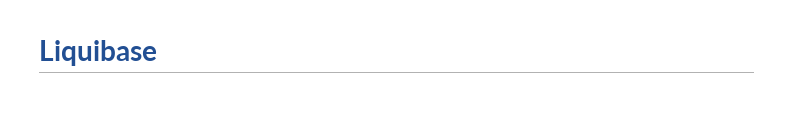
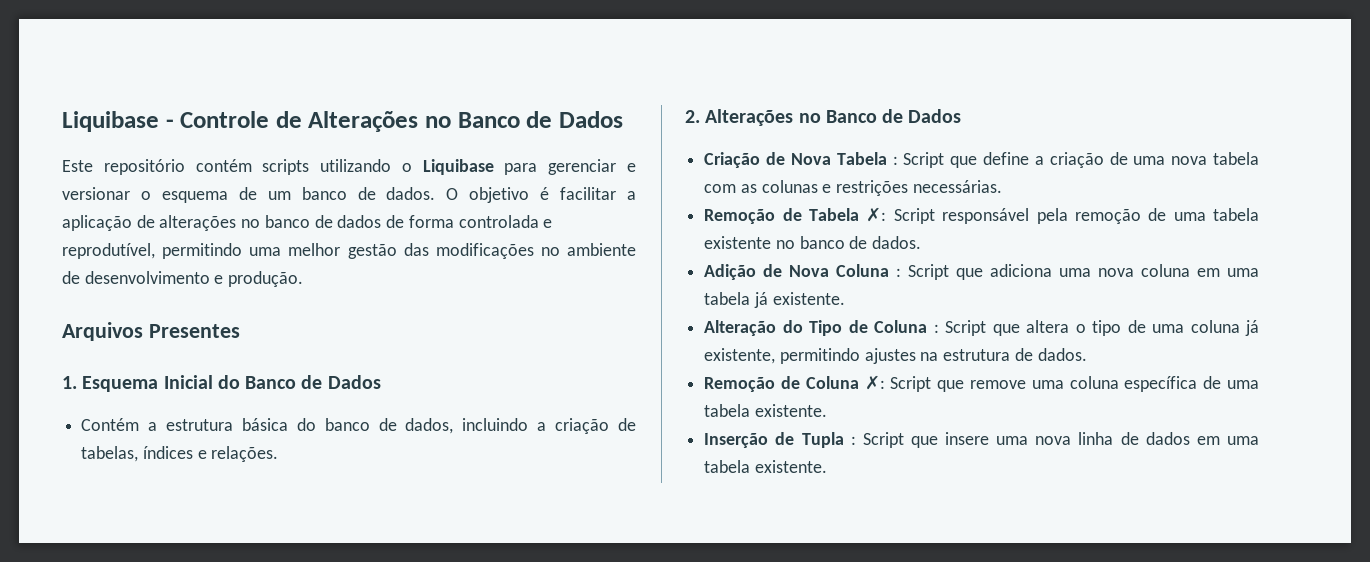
- Liquibase
+ Liquibase - Controle de Alterações no Banco de Dados
+ Este repositório contém scripts utilizando o Liquibase para gerenciar e versionar o esquema de um banco de dados. O objetivo é facilitar a aplicação de alterações no banco de dados de forma controlada e reprodutível, permitindo uma melhor gestão das modificações no ambiente de desenvolvimento e produção.
+ Arquivos Presentes
+ 1. Esquema Inicial do Banco de Dados
+ Contém a estrutura básica do banco de dados, incluindo a criação de tabelas, índices e relações.
+ 2. Alterações no Banco de Dados
+ Criação de Nova Tabela : Script que define a criação de uma nova tabela com as colunas e restrições necessárias.
+ Remoção de Tabela ✗: Script responsável pela remoção de uma tabela existente no banco de dados.
+ Adição de Nova Coluna : Script que adiciona uma nova coluna em uma tabela já existente.
+ Alteração do Tipo de Coluna : Script que altera o tipo de uma coluna já existente, permitindo ajustes na estrutura de dados.
+ Remoção de Coluna ✗: Script que remove uma coluna específica de uma tabela existente.
+ Inserção de Tupla : Script que insere uma nova linha de dados em uma tabela existente.

